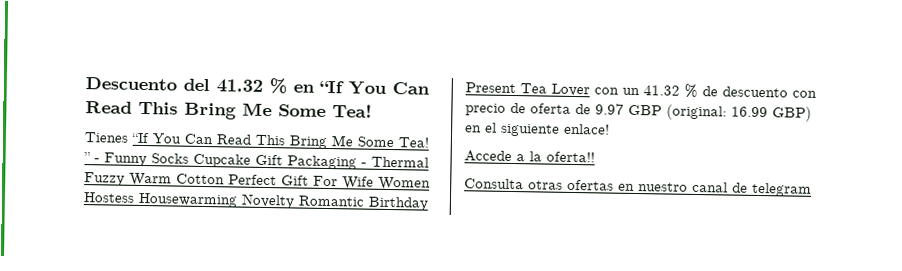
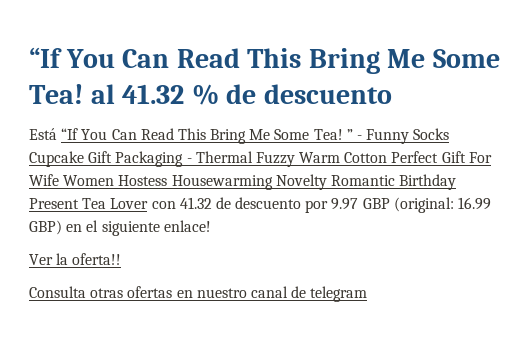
- Descuento del 41.32 % en “If You Can Read This Bring Me Some Tea!
- Tienes “If You Can Read This Bring Me Some Tea! ” - Funny Socks Cupcake Gift Packaging - Thermal Fuzzy Warm Cotton Perfect Gift For Wife Women Hostess Housewarming Novelty Romantic Birthday Present Tea Lover con un 41.32 % de descuento con precio de oferta de 9.97 GBP (original: 16.99 GBP) en el siguiente enlace!
+ “If You Can Read This Bring Me Some Tea! al 41.32 % de descuento
+ Está “If You Can Read This Bring Me Some Tea! ” - Funny Socks Cupcake Gift Packaging - Thermal Fuzzy Warm Cotton Perfect Gift For Wife Women Hostess Housewarming Novelty Romantic Birthday Present Tea Lover con 41.32 de descuento por 9.97 GBP (original: 16.99 GBP) en el siguiente enlace!
- Accede a la oferta!!
+ Ver la oferta!!

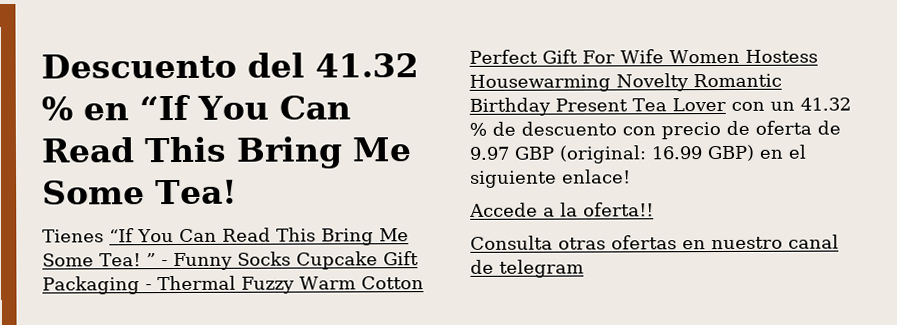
- “If You Can Read This Bring Me Some Tea! al 41.32 % de descuento
- Está “If You Can Read This Bring Me Some Tea! ” - Funny Socks Cupcake Gift Packaging - Thermal Fuzzy Warm Cotton Perfect Gift For Wife Women Hostess Housewarming Novelty Romantic Birthday Present Tea Lover con 41.32 de descuento por 9.97 GBP (original: 16.99 GBP) en el siguiente enlace!
+ Descuento del 41.32 % en “If You Can Read This Bring Me Some Tea!
+ Tienes “If You Can Read This Bring Me Some Tea! ” - Funny Socks Cupcake Gift Packaging - Thermal Fuzzy Warm Cotton Perfect Gift For Wife Women Hostess Housewarming Novelty Romantic Birthday Present Tea Lover con un 41.32 % de descuento con precio de oferta de 9.97 GBP (original: 16.99 GBP) en el siguiente enlace!
- Ver la oferta!!
+ Accede a la oferta!!

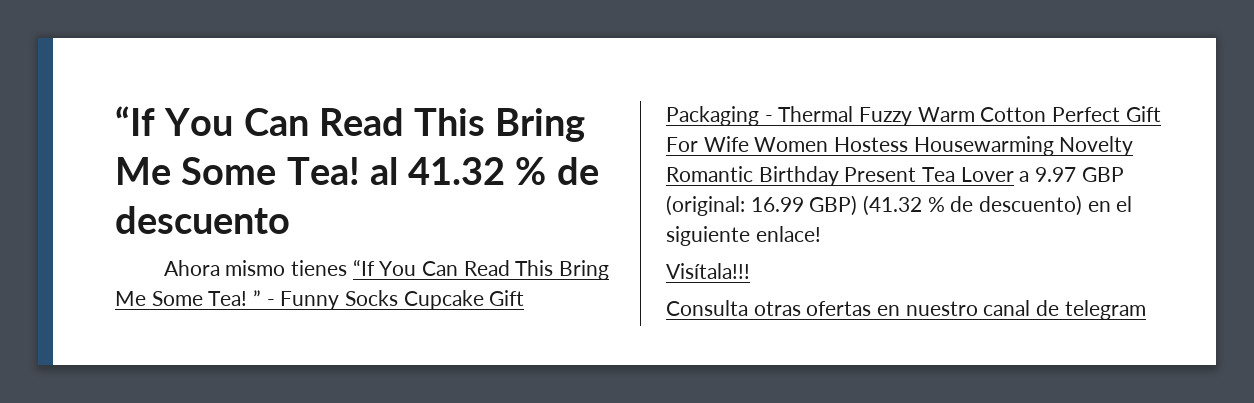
- Descuento del 41.32 % en “If You Can Read This Bring Me Some Tea!
- Tienes “If You Can Read This Bring Me Some Tea! ” - Funny Socks Cupcake Gift Packaging - Thermal Fuzzy Warm Cotton Perfect Gift For Wife Women Hostess Housewarming Novelty Romantic Birthday Present Tea Lover con un 41.32 % de descuento con precio de oferta de 9.97 GBP (original: 16.99 GBP) en el siguiente enlace!
+ “If You Can Read This Bring Me Some Tea! al 41.32 % de descuento
+ Ahora mismo tienes “If You Can Read This Bring Me Some Tea! ” - Funny Socks Cupcake Gift Packaging - Thermal Fuzzy Warm Cotton Perfect Gift For Wife Women Hostess Housewarming Novelty Romantic Birthday Present Tea Lover a 9.97 GBP (original: 16.99 GBP) (41.32 % de descuento) en el siguiente enlace!
- Accede a la oferta!!
+ Visítala!!!

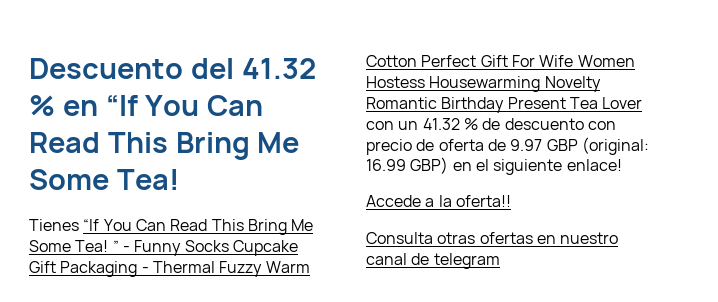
- “If You Can Read This Bring Me Some Tea! al 41.32 % de descuento
- Ahora mismo tienes “If You Can Read This Bring Me Some Tea! ” - Funny Socks Cupcake Gift Packaging - Thermal Fuzzy Warm Cotton Perfect Gift For Wife Women Hostess Housewarming Novelty Romantic Birthday Present Tea Lover a 9.97 GBP (original: 16.99 GBP) (41.32 % de descuento) en el siguiente enlace!
+ Descuento del 41.32 % en “If You Can Read This Bring Me Some Tea!
+ Tienes “If You Can Read This Bring Me Some Tea! ” - Funny Socks Cupcake Gift Packaging - Thermal Fuzzy Warm Cotton Perfect Gift For Wife Women Hostess Housewarming Novelty Romantic Birthday Present Tea Lover con un 41.32 % de descuento con precio de oferta de 9.97 GBP (original: 16.99 GBP) en el siguiente enlace!
- Visítala!!!
+ Accede a la oferta!!

